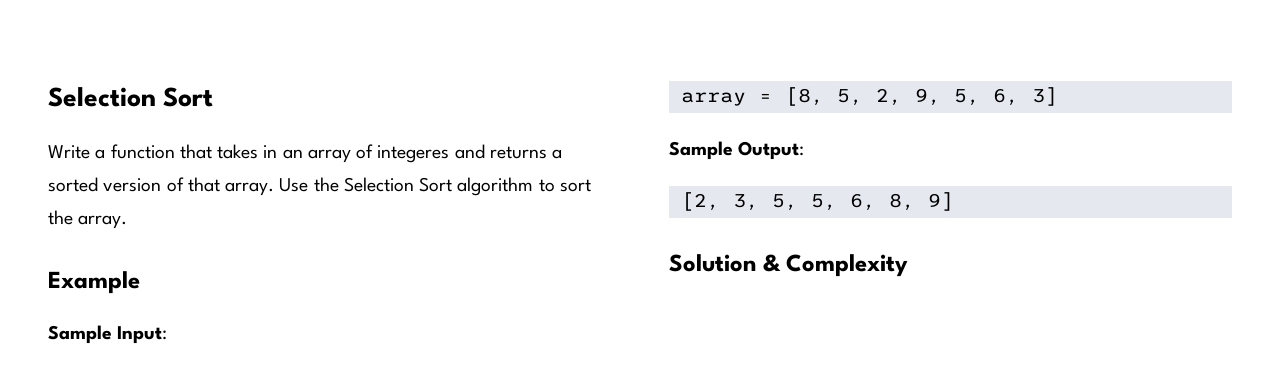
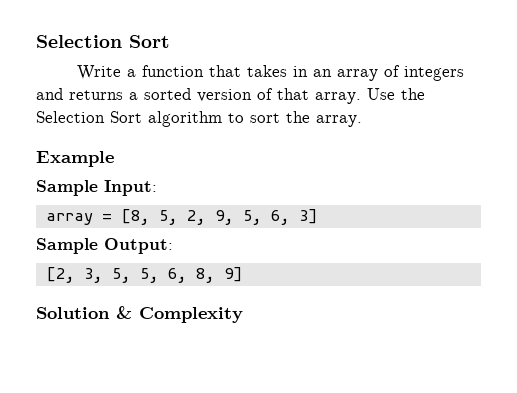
- Write a function that takes in an array of integeres and returns a sorted version of that array.
+ Write a function that takes in an array of integers and returns a sorted version of that array.

